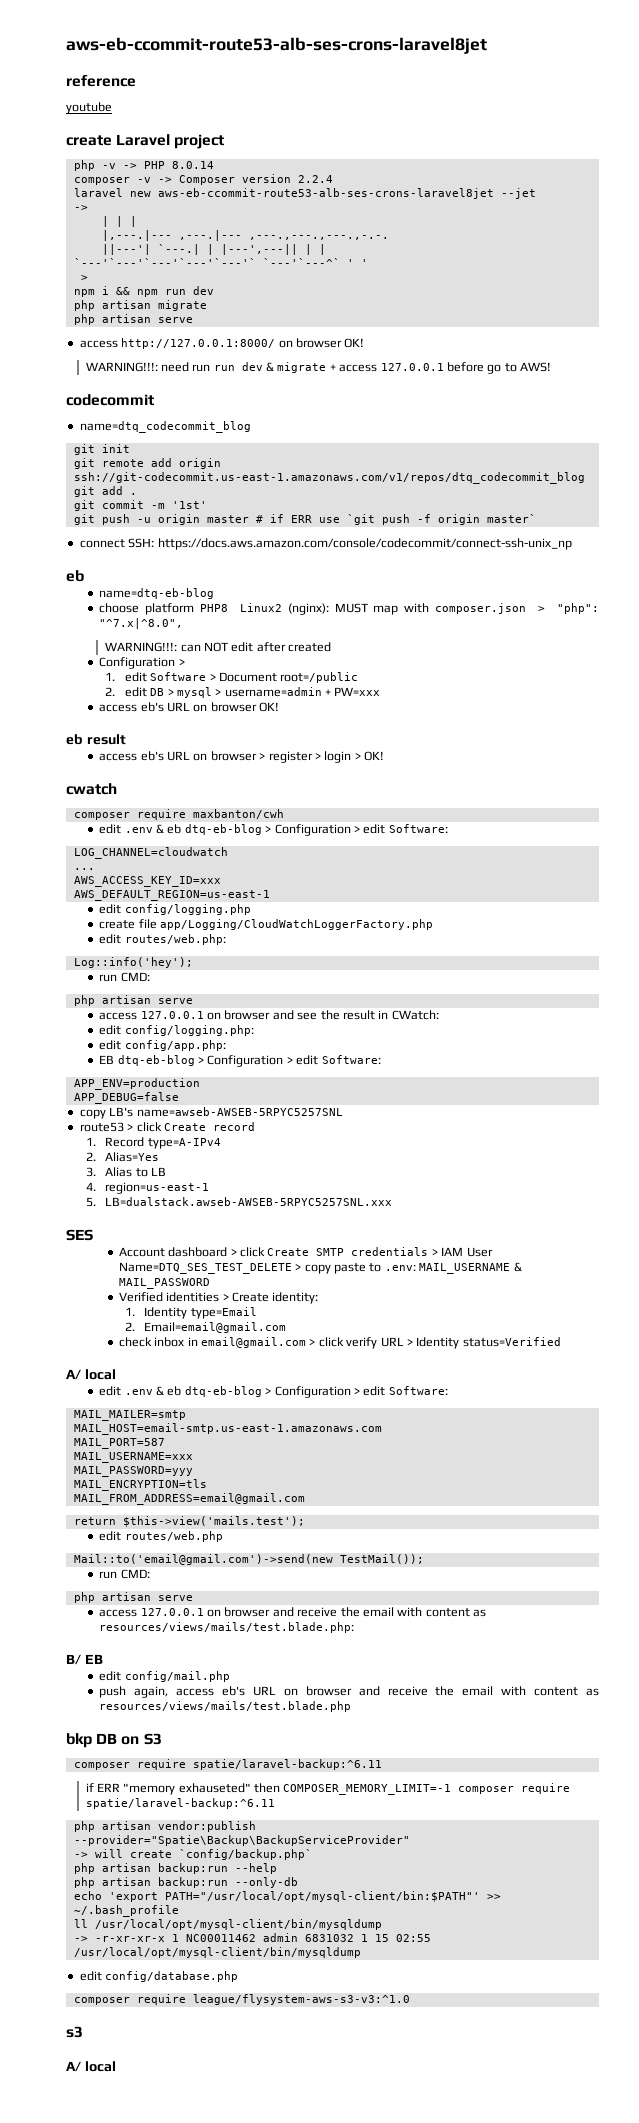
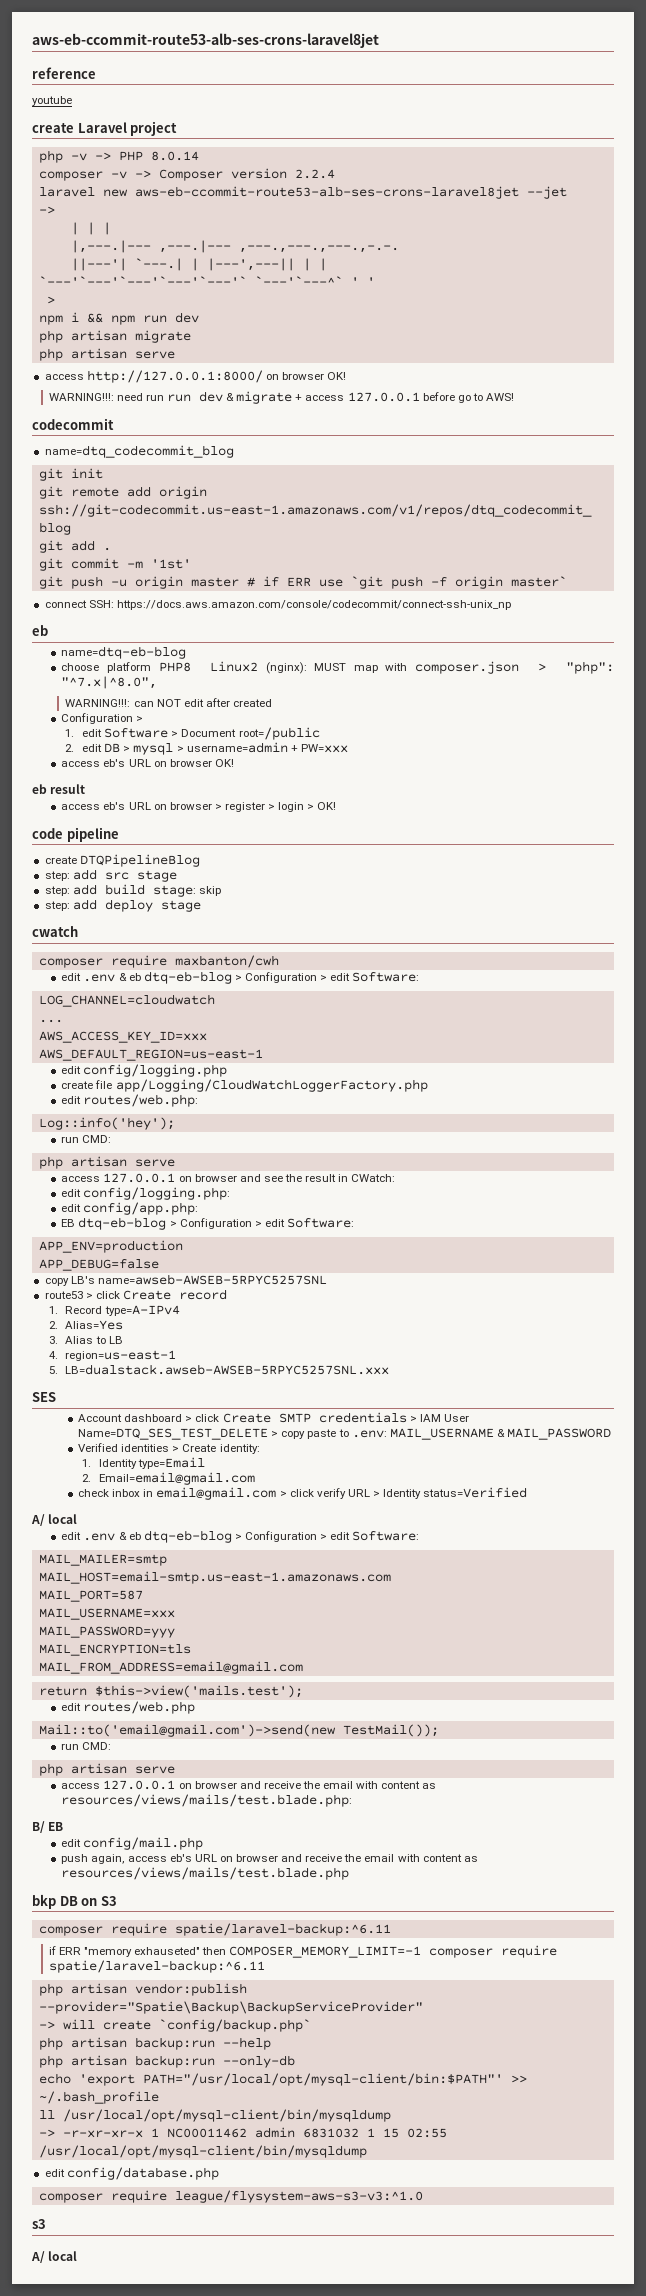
+ code pipeline
+ create DTQPipelineBlog
+ step: add src stage
+ step: add build stage: skip
+ step: add deploy stage

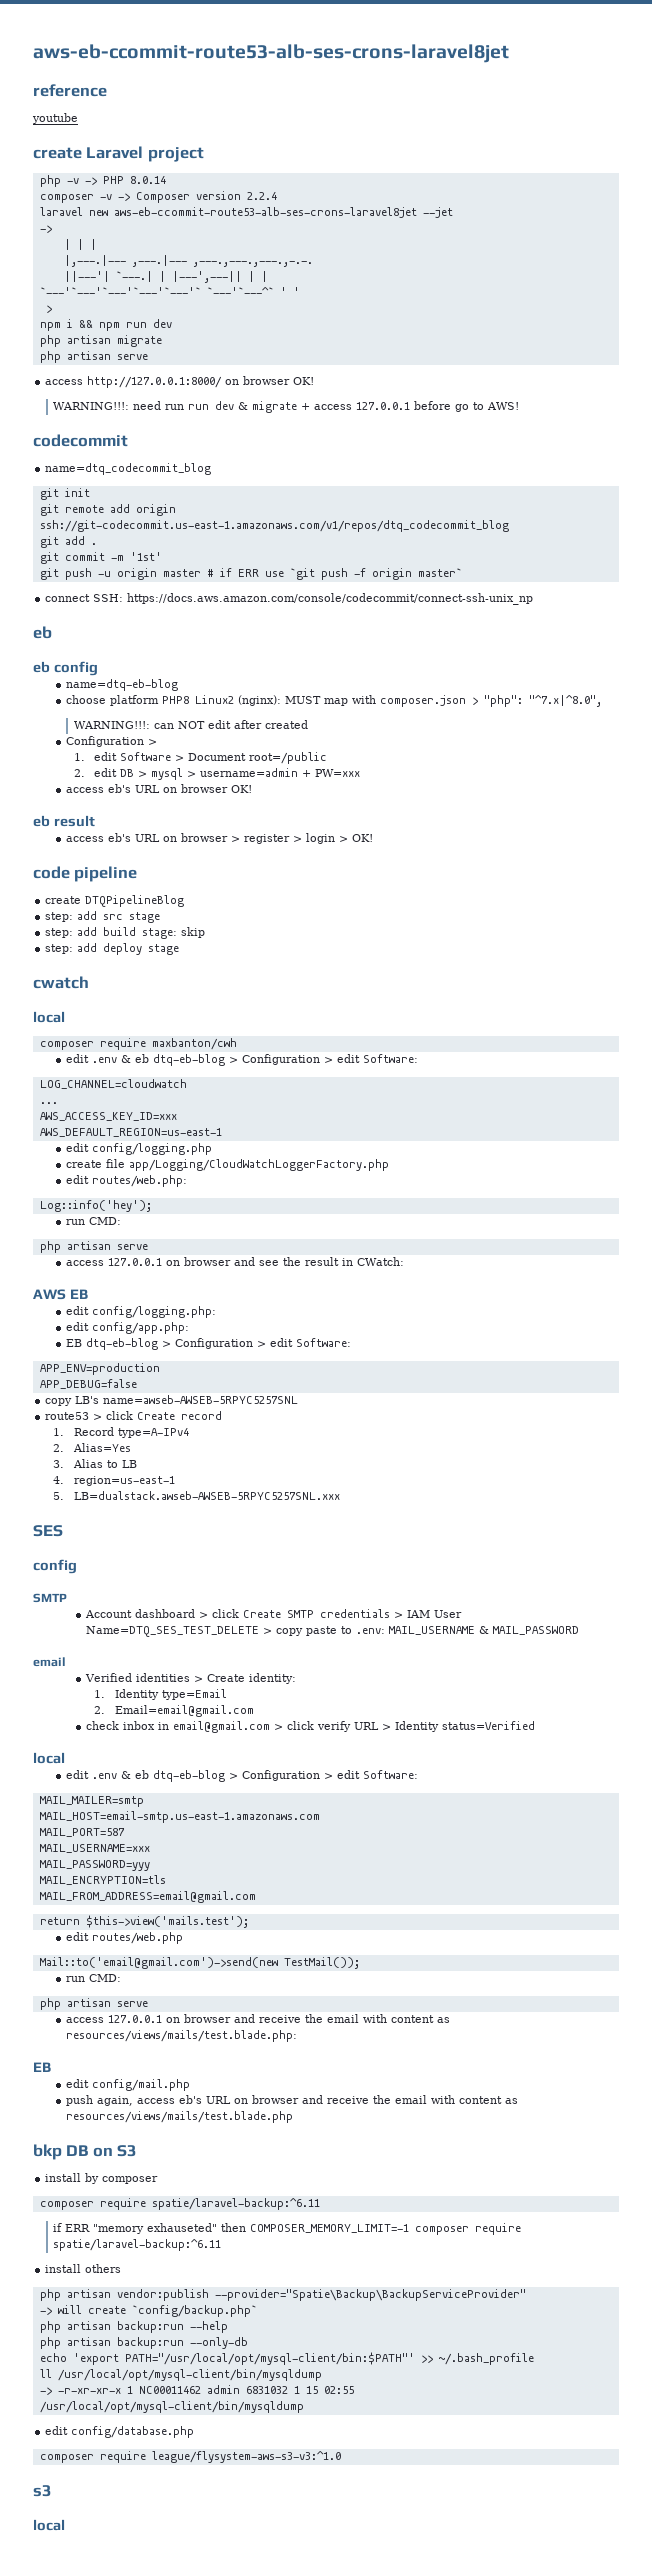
+ eb config
  cwatch
+ local
+ AWS EB
  SES
+ config
+ SMTP
  Account dashboard > click Create SMTP credentials > IAM User Name=DTQ_SES_TEST_DELETE > copy paste to .env: MAIL_USERNAME & MAIL_PASSWORD
+ email
  check inbox in email@gmail.com > click verify URL > Identity status=Verified
- A/ local
+ local
  access 127.0.0.1 on browser and receive the email with content as resources/views/mails/test.blade.php:
- B/ EB
+ EB
+ install by composer
+ install others
  s3
- A/ local
+ local

